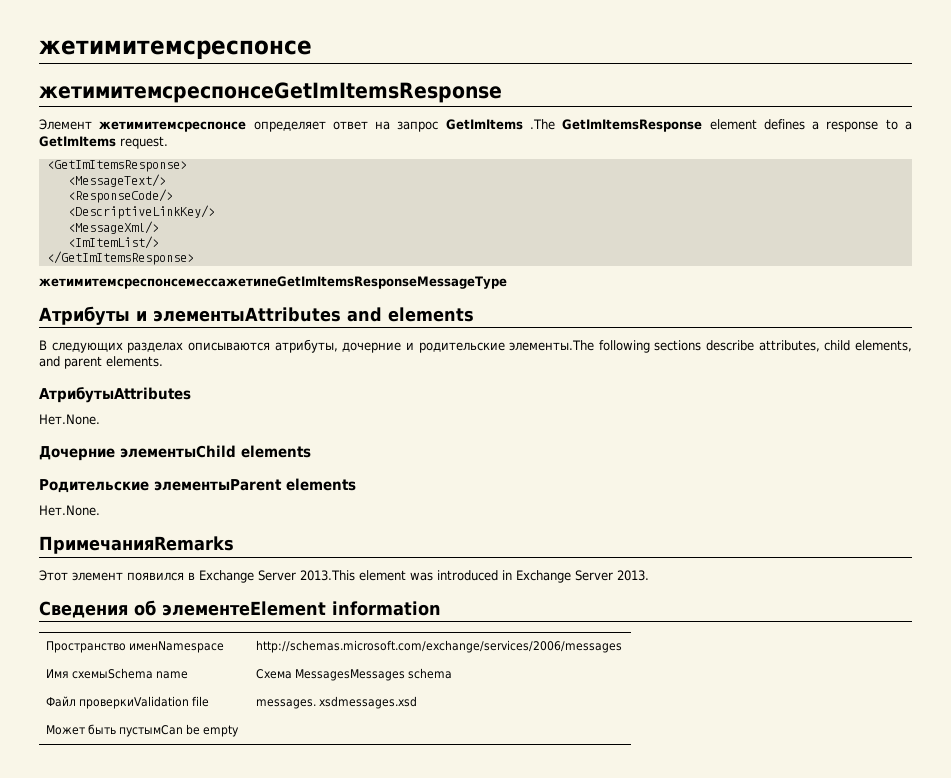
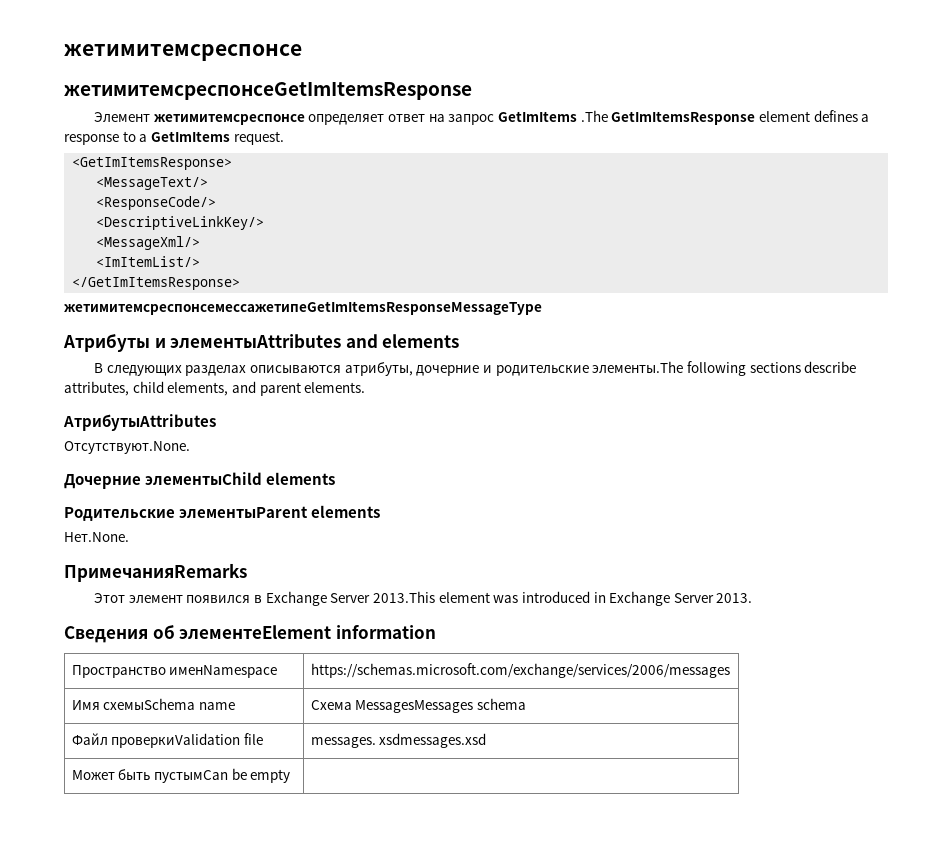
  АтрибутыAttributes
- Нет.None.
+ Отсутствуют.None.
- Пространство именNamespace | http://schemas.microsoft.com/exchange/services/2006/messages
+ Пространство именNamespace | https://schemas.microsoft.com/exchange/services/2006/messages

